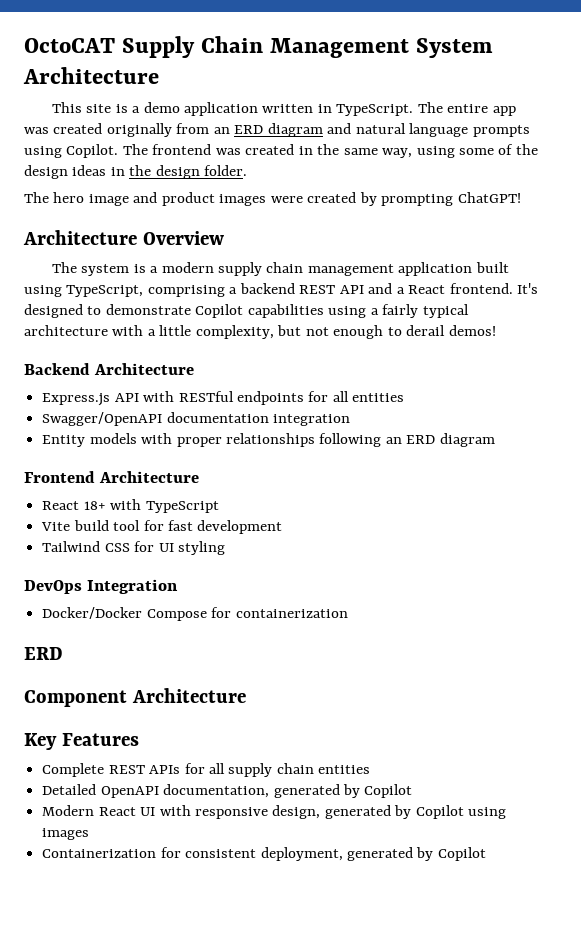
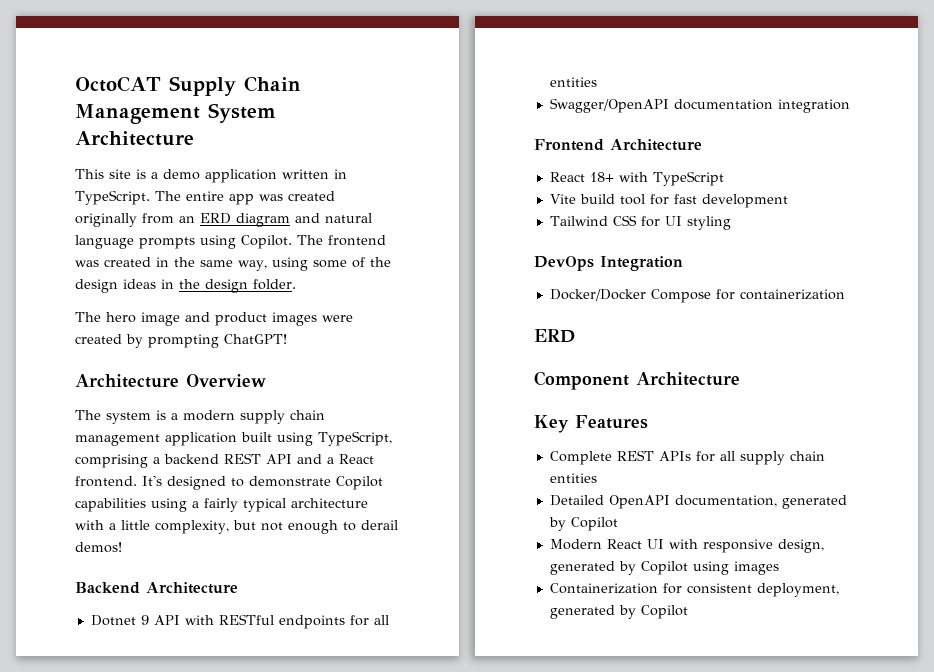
- Express.js API with RESTful endpoints for all entities
+ Dotnet 9 API with RESTful endpoints for all entities
- Entity models with proper relationships following an ERD diagram

